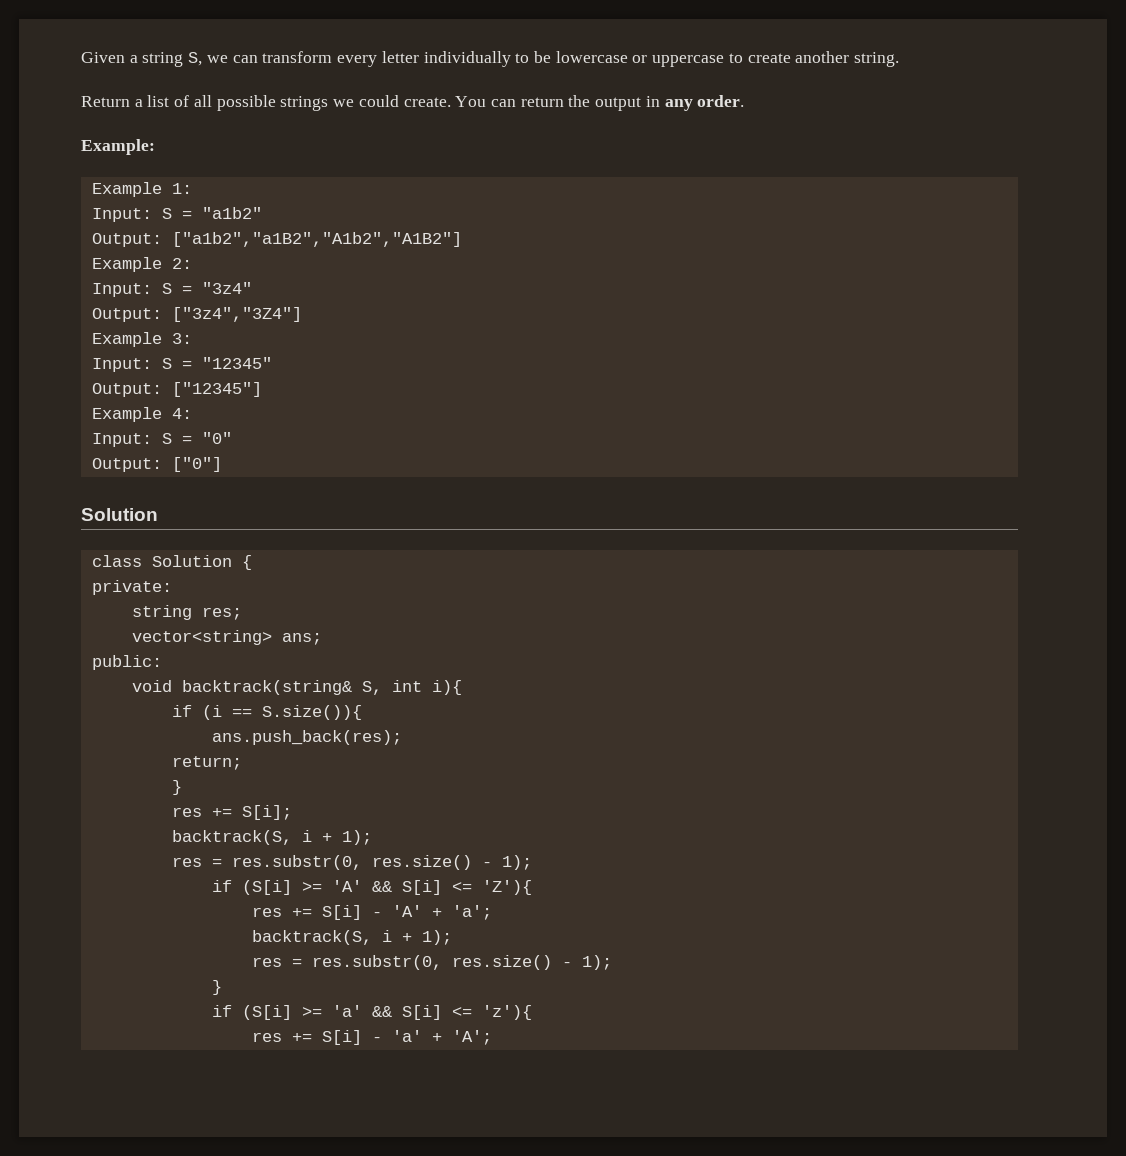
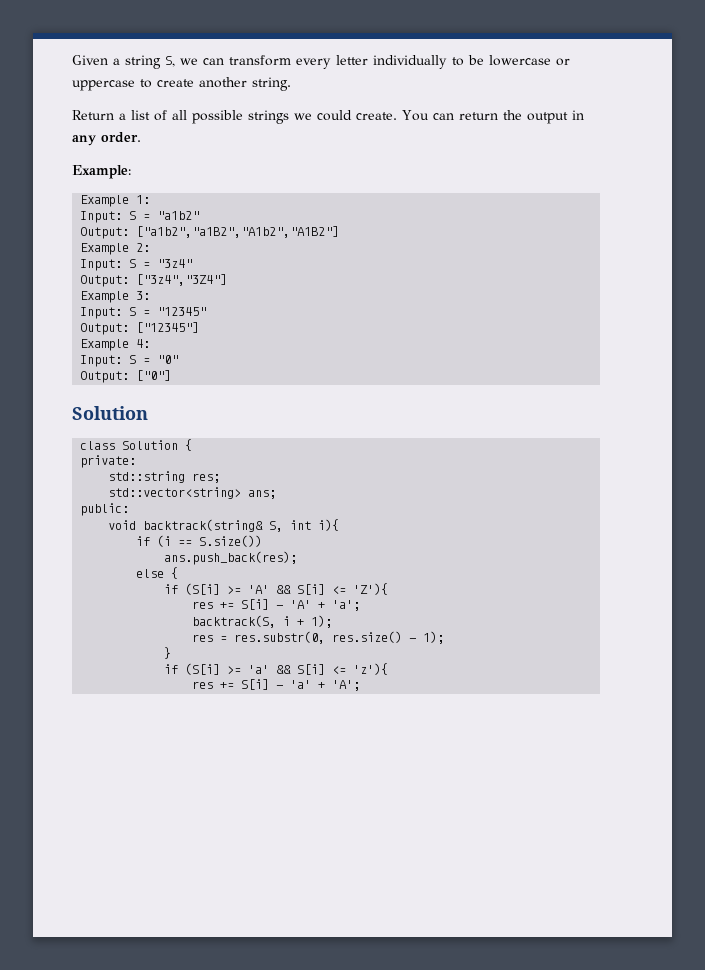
- string res;
+ std::string res;
- vector<string> ans;
+ std::vector<string> ans;
- if (i == S.size()){
+ if (i == S.size())
- return;
- }
- res += S[i];
- backtrack(S, i + 1);
- res = res.substr(0, res.size() - 1);
+ else {

